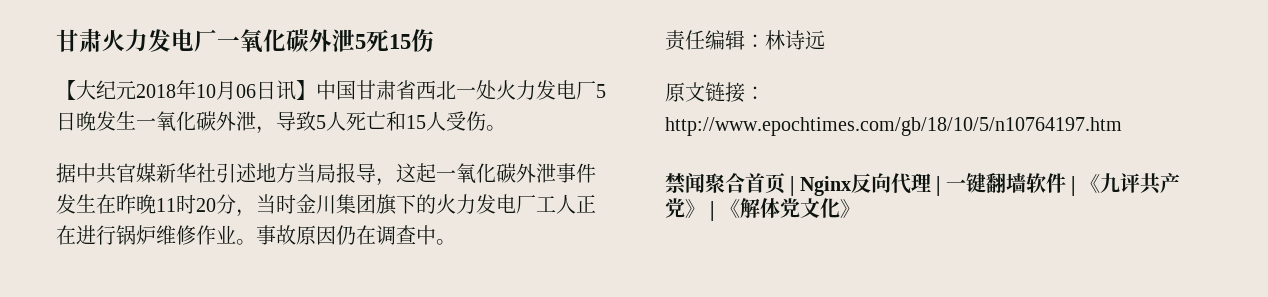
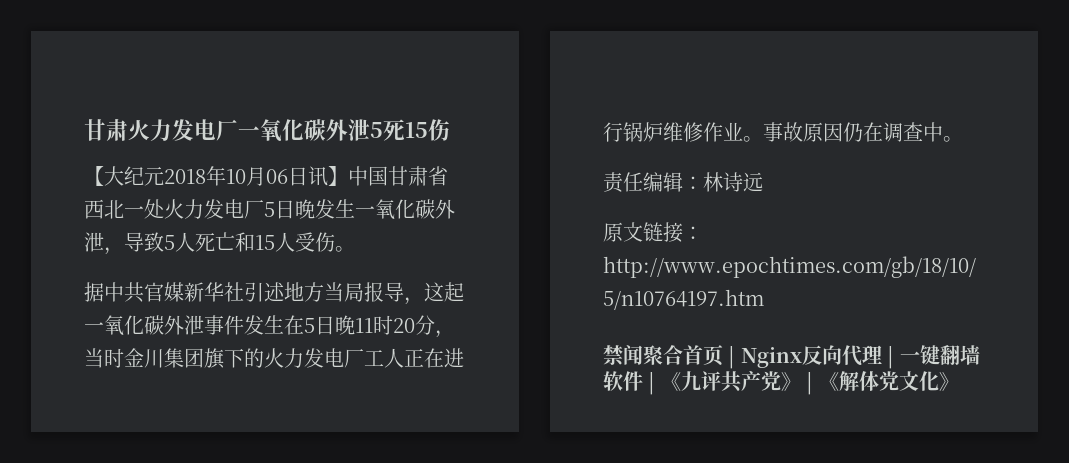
- 据中共官媒新华社引述地方当局报导，这起一氧化碳外泄事件发生在昨晚11时20分，当时金川集团旗下的火力发电厂工人正在进行锅炉维修作业。
+ 据中共官媒新华社引述地方当局报导，这起一氧化碳外泄事件发生在5日晚11时20分，当时金川集团旗下的火力发电厂工人正在进行锅炉维修作业。

